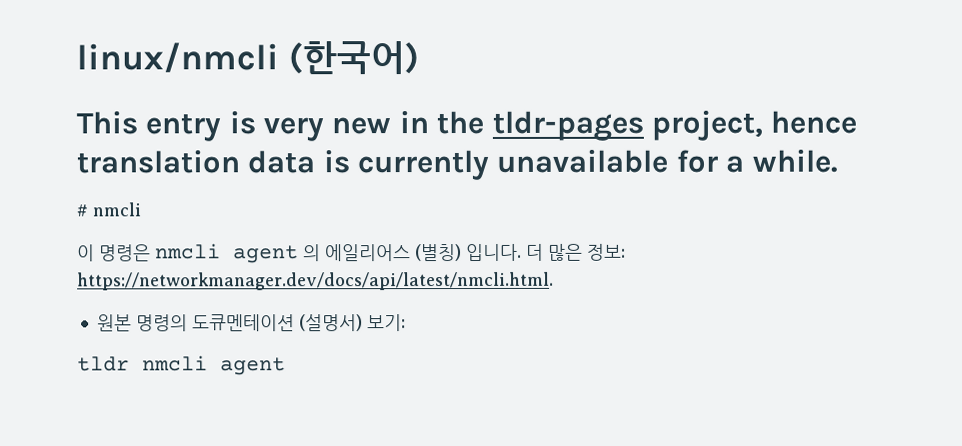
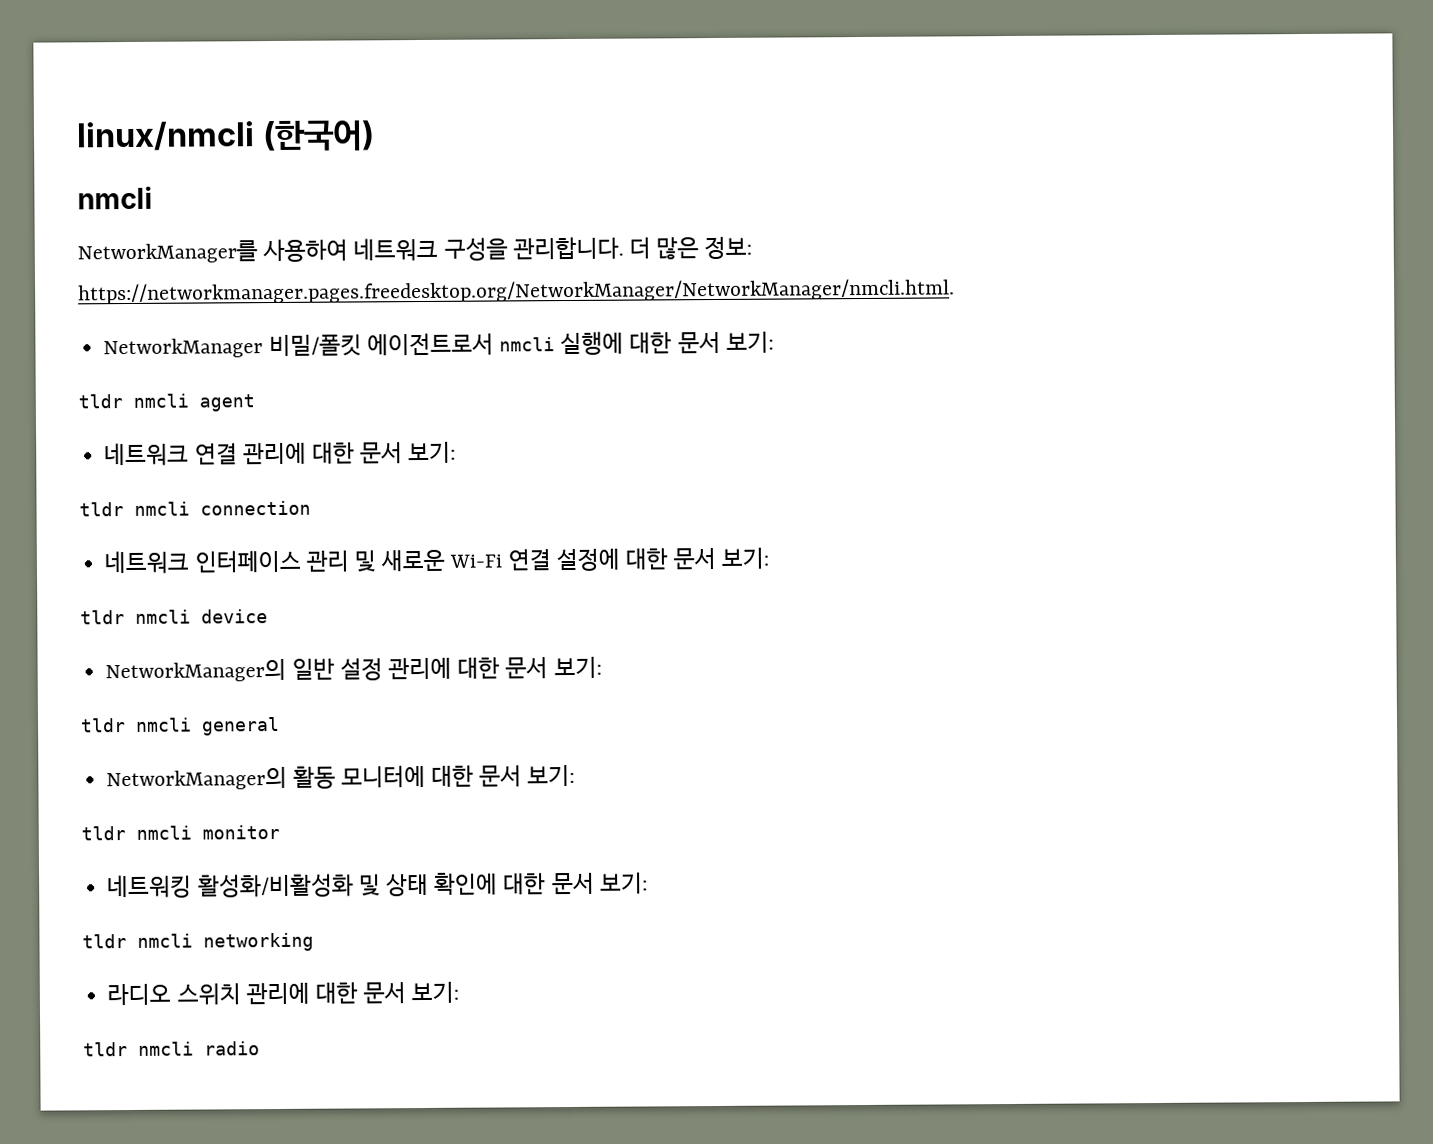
  linux/nmcli (한국어)
- This entry is very new in the tldr-pages project, hence translation data is currently unavailable for a while.
- # nmcli
- 이 명령은 nmcli agent 의 에일리어스 (별칭) 입니다. 더 많은 정보: https://networkmanager.dev/docs/api/latest/nmcli.html.
- 원본 명령의 도큐멘테이션 (설명서) 보기:
+ nmcli
+ NetworkManager를 사용하여 네트워크 구성을 관리합니다. 더 많은 정보: https://networkmanager.pages.freedesktop.org/NetworkManager/NetworkManager/nmcli.html.
+ NetworkManager 비밀/폴킷 에이전트로서 nmcli 실행에 대한 문서 보기:
  tldr nmcli agent
+ 네트워크 연결 관리에 대한 문서 보기:
+ tldr nmcli connection
+ 네트워크 인터페이스 관리 및 새로운 Wi-Fi 연결 설정에 대한 문서 보기:
+ tldr nmcli device
+ NetworkManager의 일반 설정 관리에 대한 문서 보기:
+ tldr nmcli general
+ NetworkManager의 활동 모니터에 대한 문서 보기:
+ tldr nmcli monitor
+ 네트워킹 활성화/비활성화 및 상태 확인에 대한 문서 보기:
+ tldr nmcli networking
+ 라디오 스위치 관리에 대한 문서 보기:
+ tldr nmcli radio

